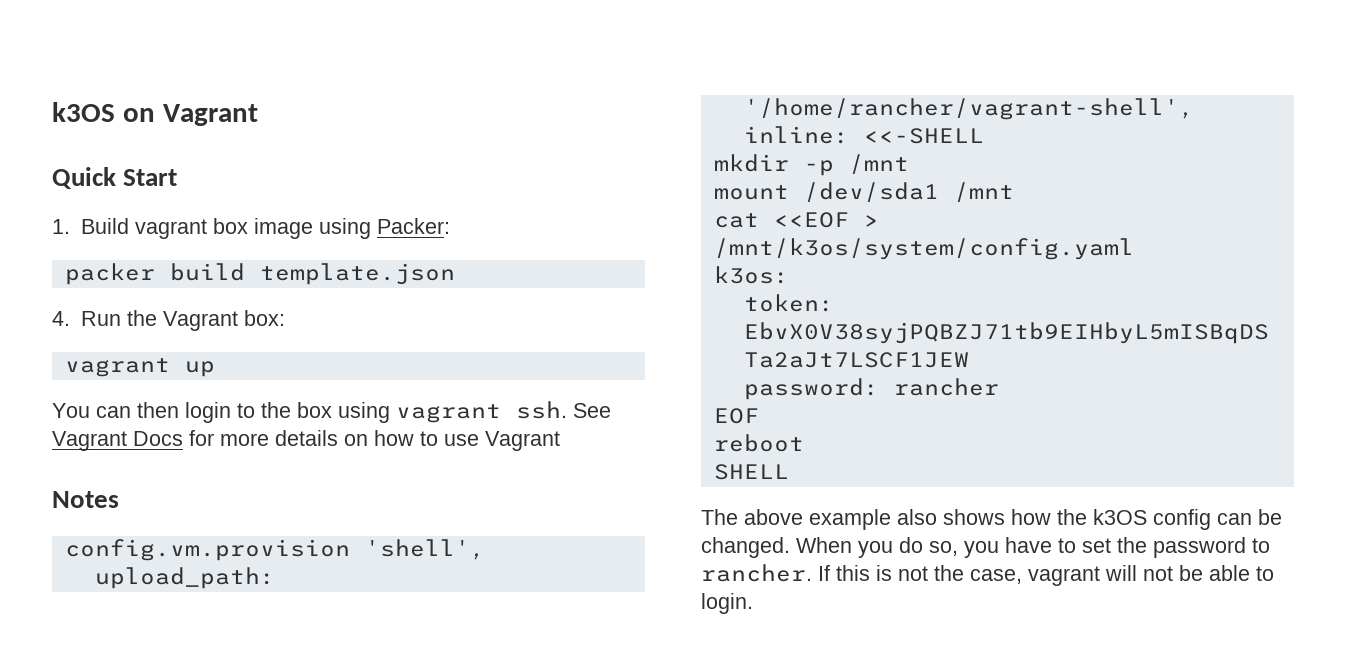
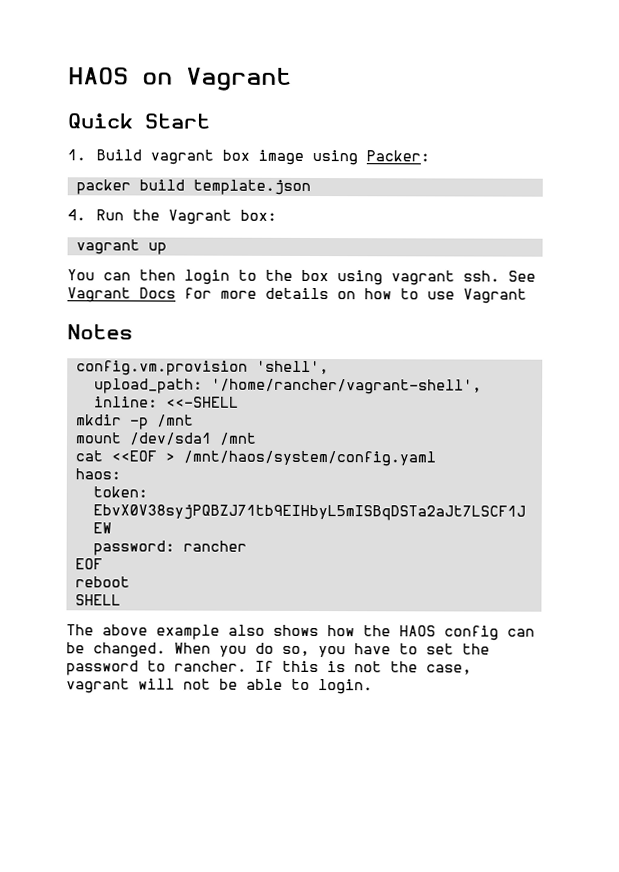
- k3OS on Vagrant
+ HAOS on Vagrant
- cat <<EOF > /mnt/k3os/system/config.yaml
- k3os:
+ cat <<EOF > /mnt/haos/system/config.yaml
+ haos:
- The above example also shows how the k3OS config can be changed.
+ The above example also shows how the HAOS config can be changed.

